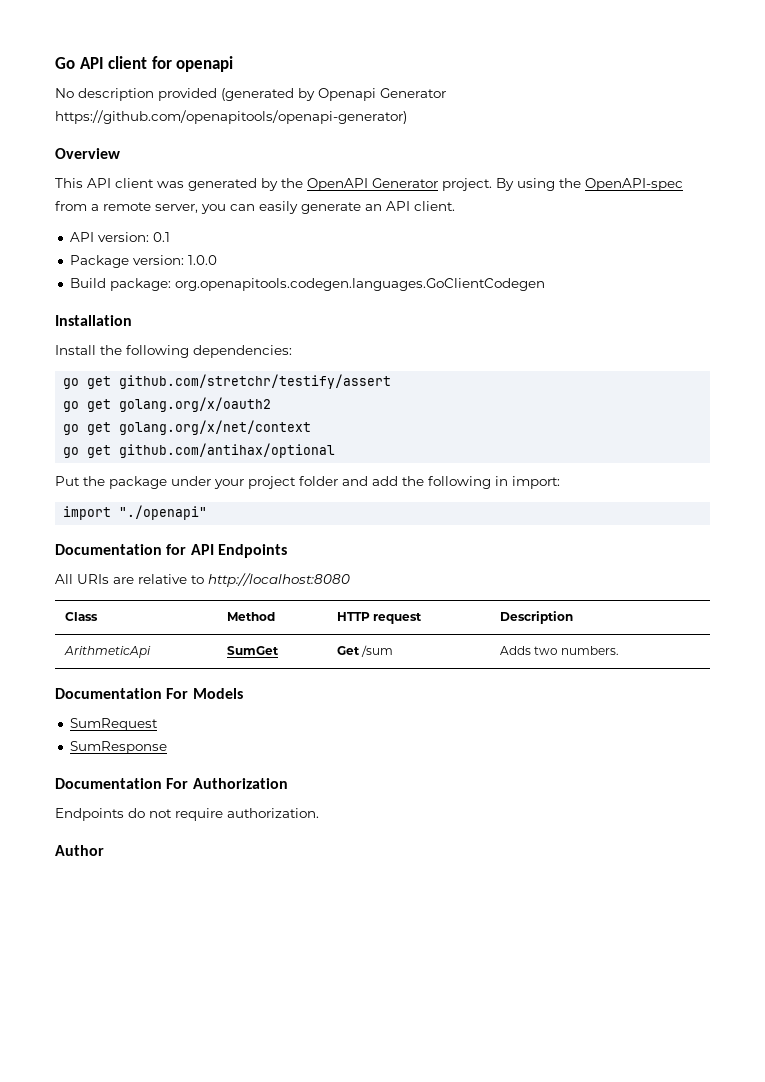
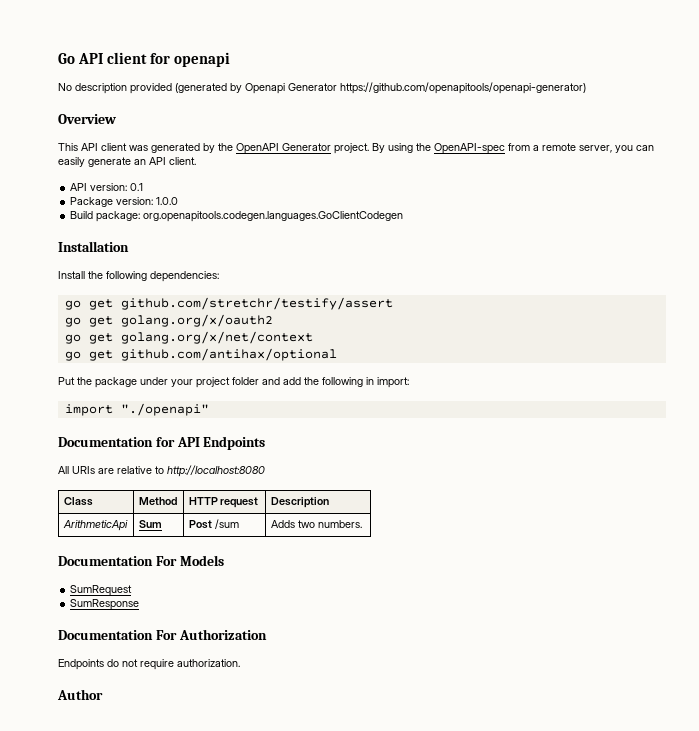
- ArithmeticApi | SumGet | Get /sum | Adds two numbers.
+ ArithmeticApi | Sum | Post /sum | Adds two numbers.

